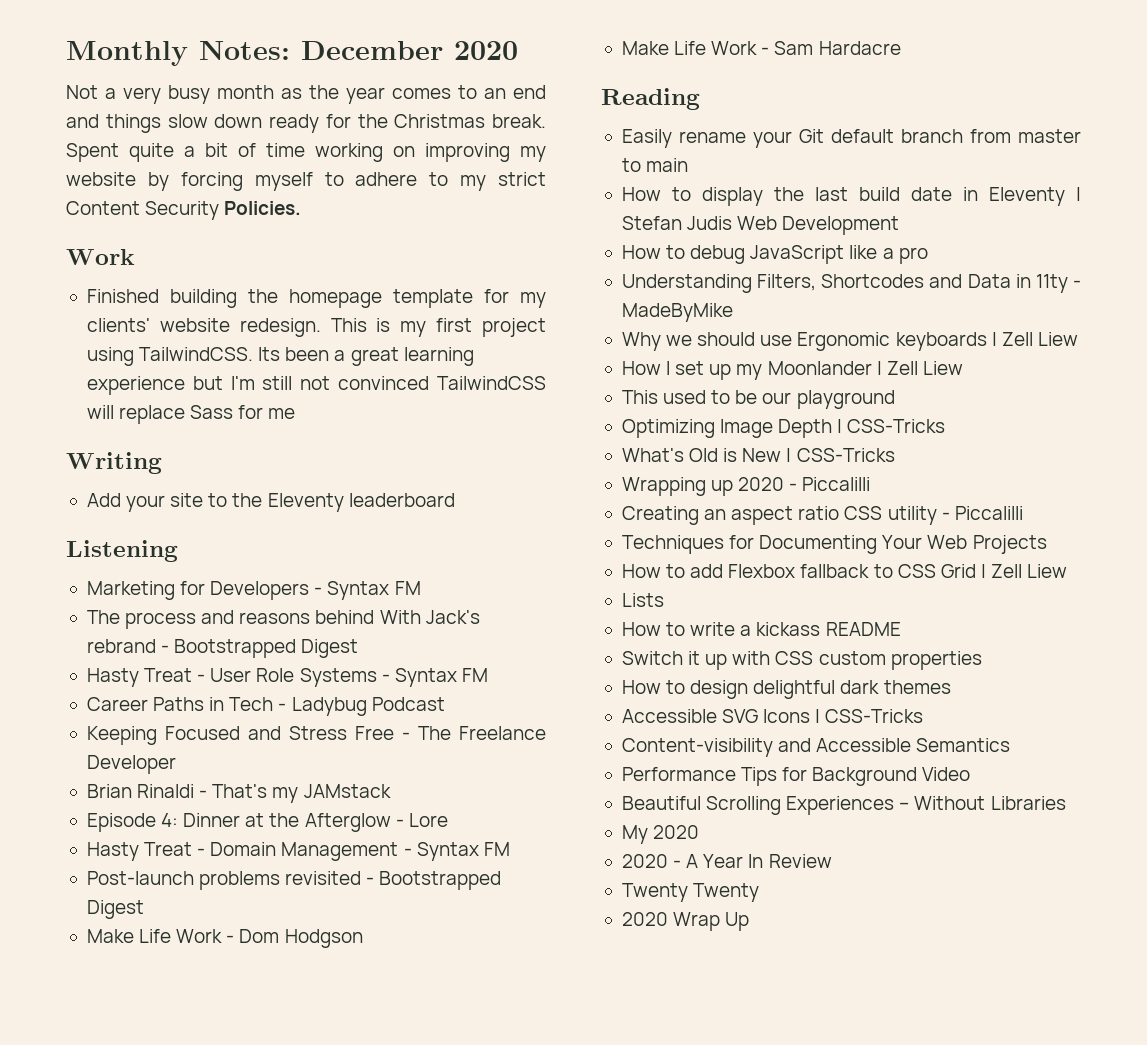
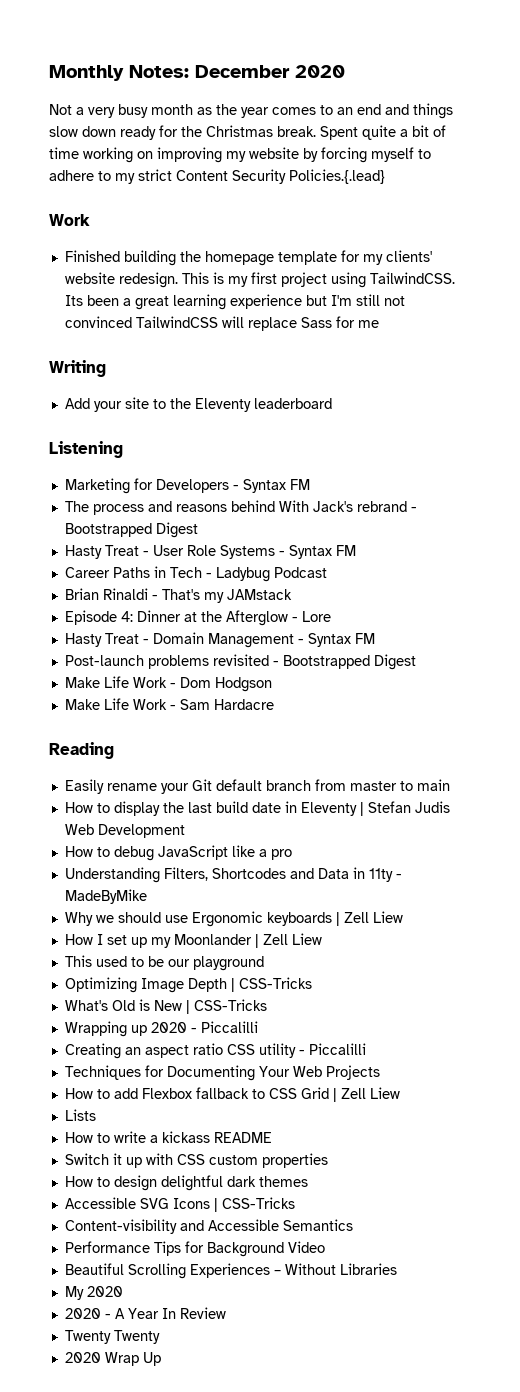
- Spent quite a bit of time working on improving my website by forcing myself to adhere to my strict Content Security Policies.
+ Spent quite a bit of time working on improving my website by forcing myself to adhere to my strict Content Security Policies.{.lead}
- Keeping Focused and Stress Free - The Freelance Developer

